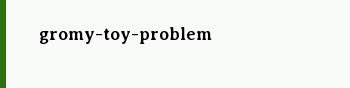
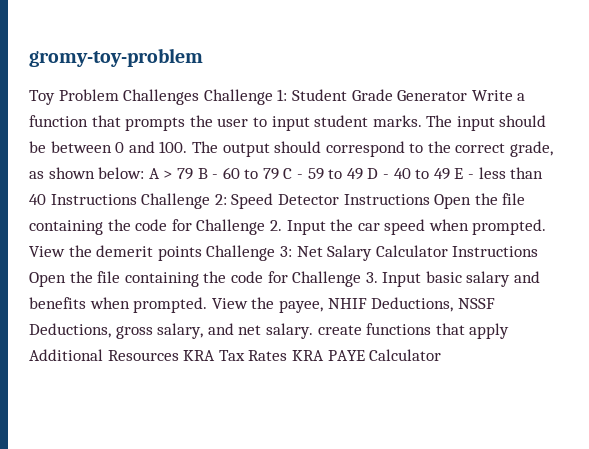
+ Toy Problem Challenges Challenge 1: Student Grade Generator Write a function that prompts the user to input student marks. The input should be between 0 and 100. The output should correspond to the correct grade, as shown below: A > 79 B - 60 to 79 C - 59 to 49 D - 40 to 49 E - less than 40 Instructions Challenge 2: Speed Detector Instructions Open the file containing the code for Challenge 2. Input the car speed when prompted. View the demerit points Challenge 3: Net Salary Calculator Instructions Open the file containing the code for Challenge 3. Input basic salary and benefits when prompted. View the payee, NHIF Deductions, NSSF Deductions, gross salary, and net salary. create functions that apply Additional Resources KRA Tax Rates KRA PAYE Calculator

